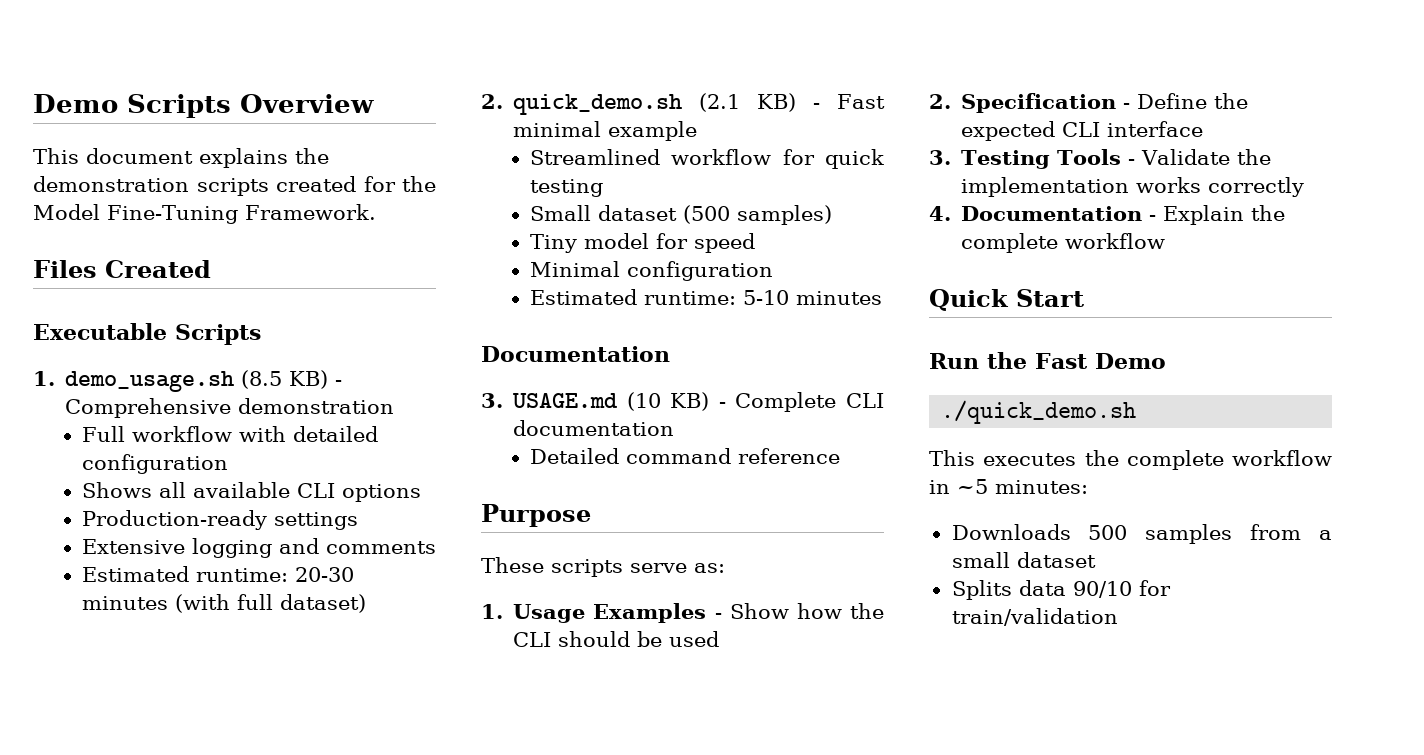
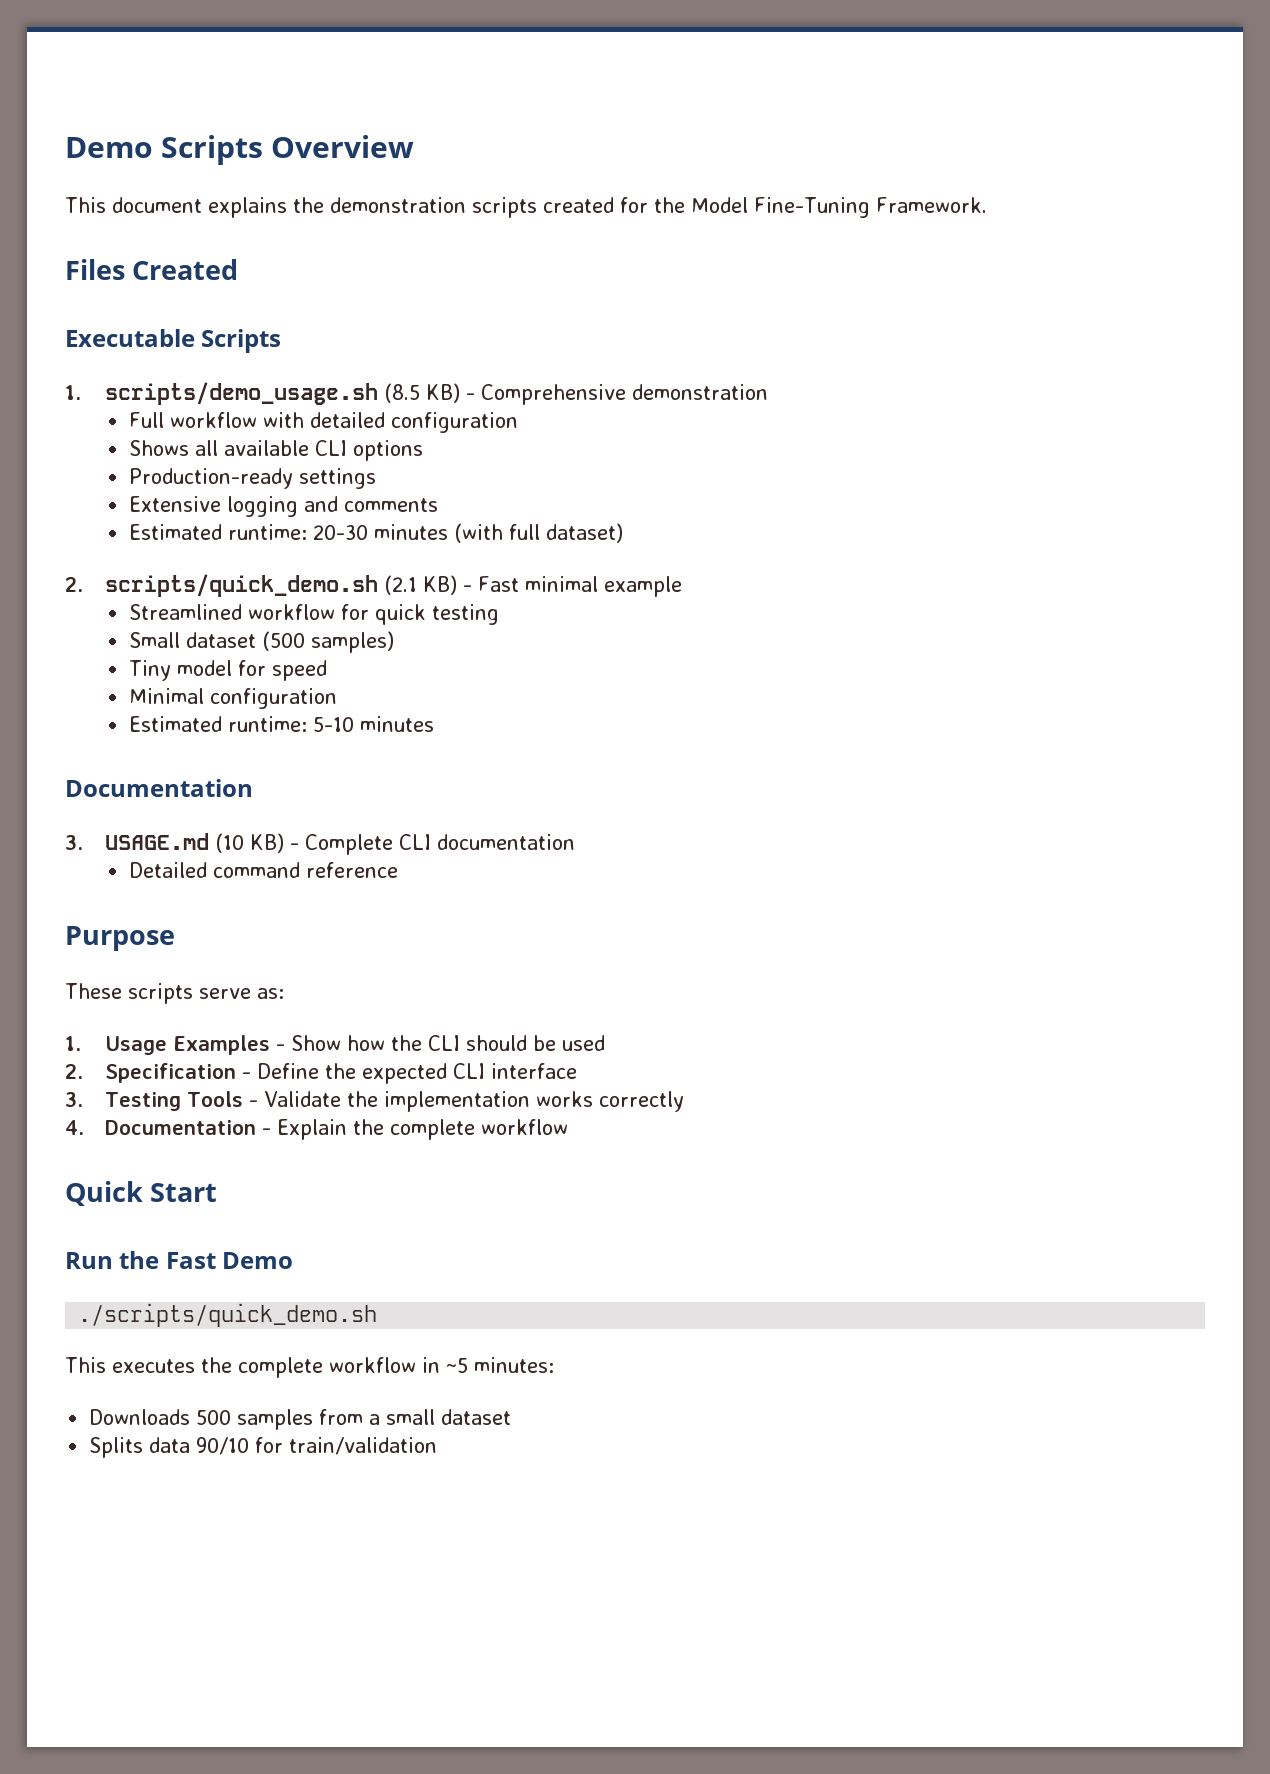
- 1. demo_usage.sh (8.5 KB) - Comprehensive demonstration
+ 1. scripts/demo_usage.sh (8.5 KB) - Comprehensive demonstration
- 2. quick_demo.sh (2.1 KB) - Fast minimal example
+ 2. scripts/quick_demo.sh (2.1 KB) - Fast minimal example
- ./quick_demo.sh
+ ./scripts/quick_demo.sh

